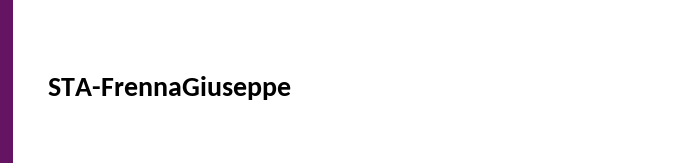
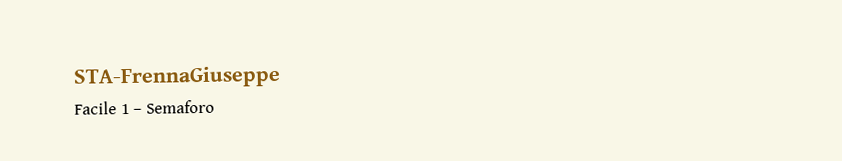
+ Facile 1 – Semaforo

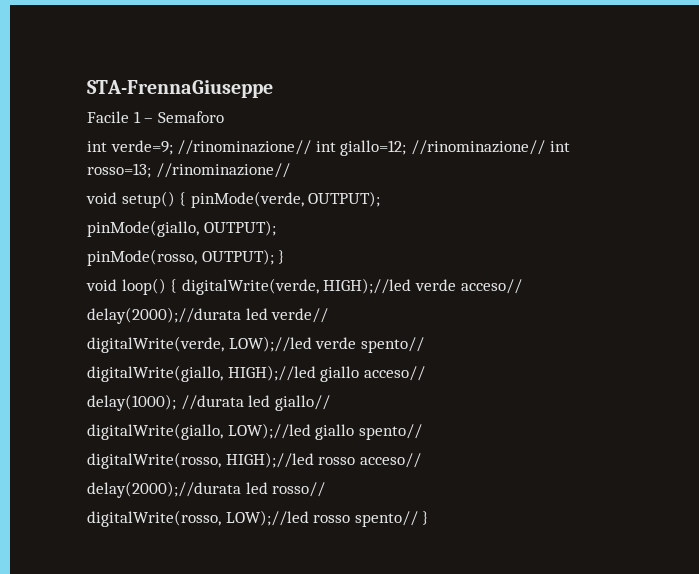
+ int verde=9; //rinominazione// int giallo=12; //rinominazione// int rosso=13; //rinominazione//
+ void setup() { pinMode(verde, OUTPUT);
+ pinMode(giallo, OUTPUT);
+ pinMode(rosso, OUTPUT); }
+ void loop() { digitalWrite(verde, HIGH);//led verde acceso//
+ delay(2000);//durata led verde//
+ digitalWrite(verde, LOW);//led verde spento//
+ digitalWrite(giallo, HIGH);//led giallo acceso//
+ delay(1000); //durata led giallo//
+ digitalWrite(giallo, LOW);//led giallo spento//
+ digitalWrite(rosso, HIGH);//led rosso acceso//
+ delay(2000);//durata led rosso//
+ digitalWrite(rosso, LOW);//led rosso spento// }

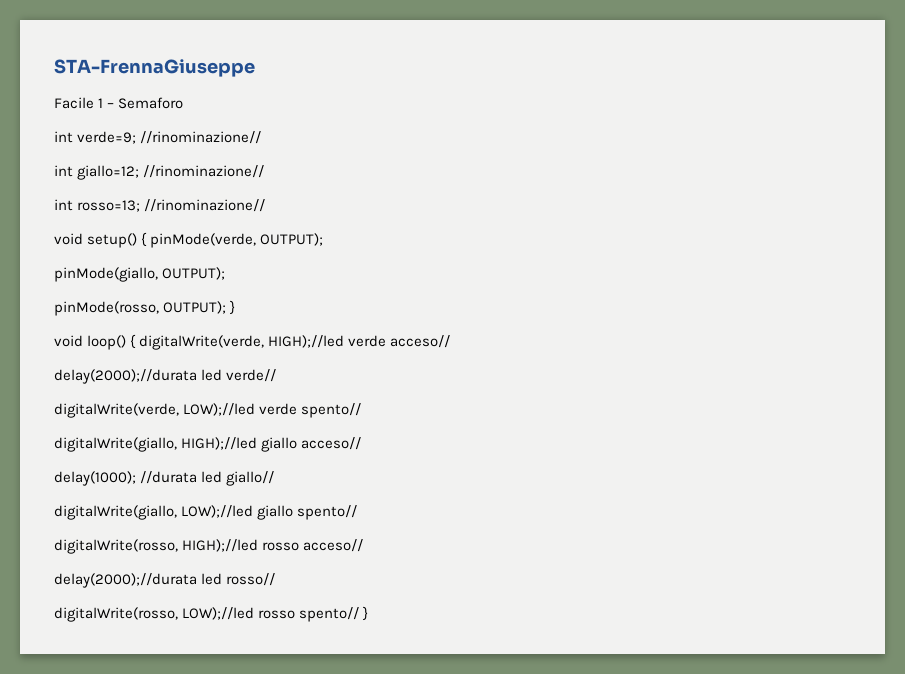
- int verde=9; //rinominazione// int giallo=12; //rinominazione// int rosso=13; //rinominazione//
+ int verde=9; //rinominazione//
+ int giallo=12; //rinominazione//
+ int rosso=13; //rinominazione//

